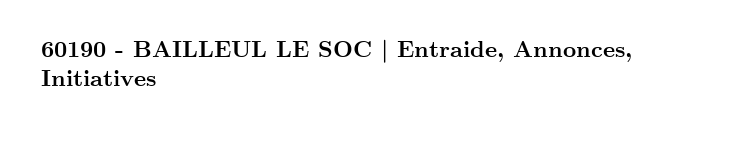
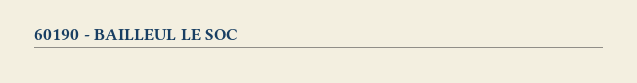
- 60190 - BAILLEUL LE SOC | Entraide, Annonces, Initiatives
+ 60190 - BAILLEUL LE SOC

